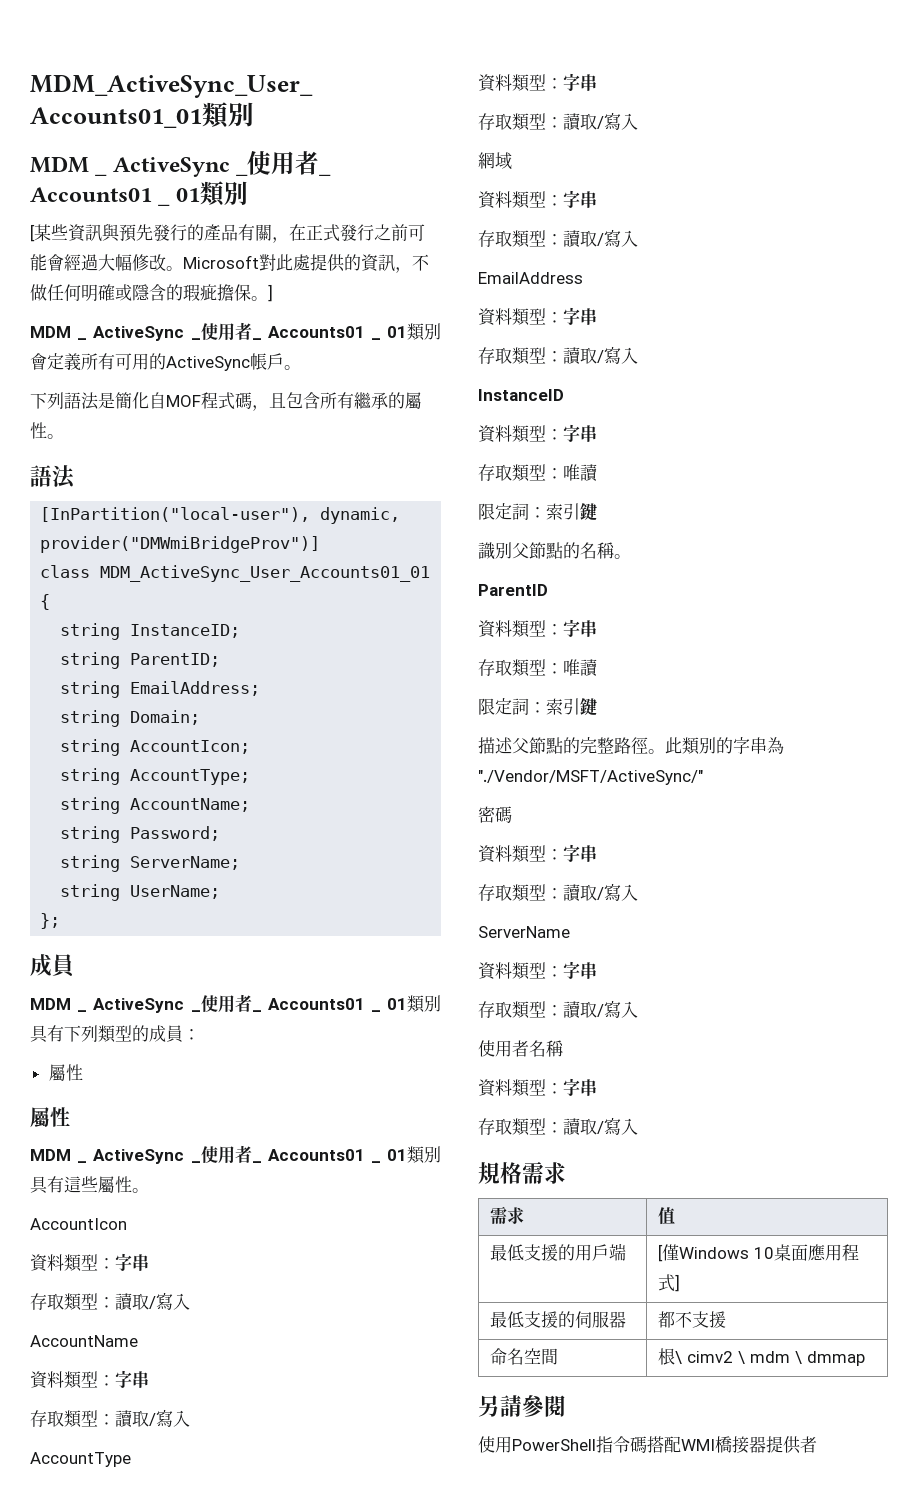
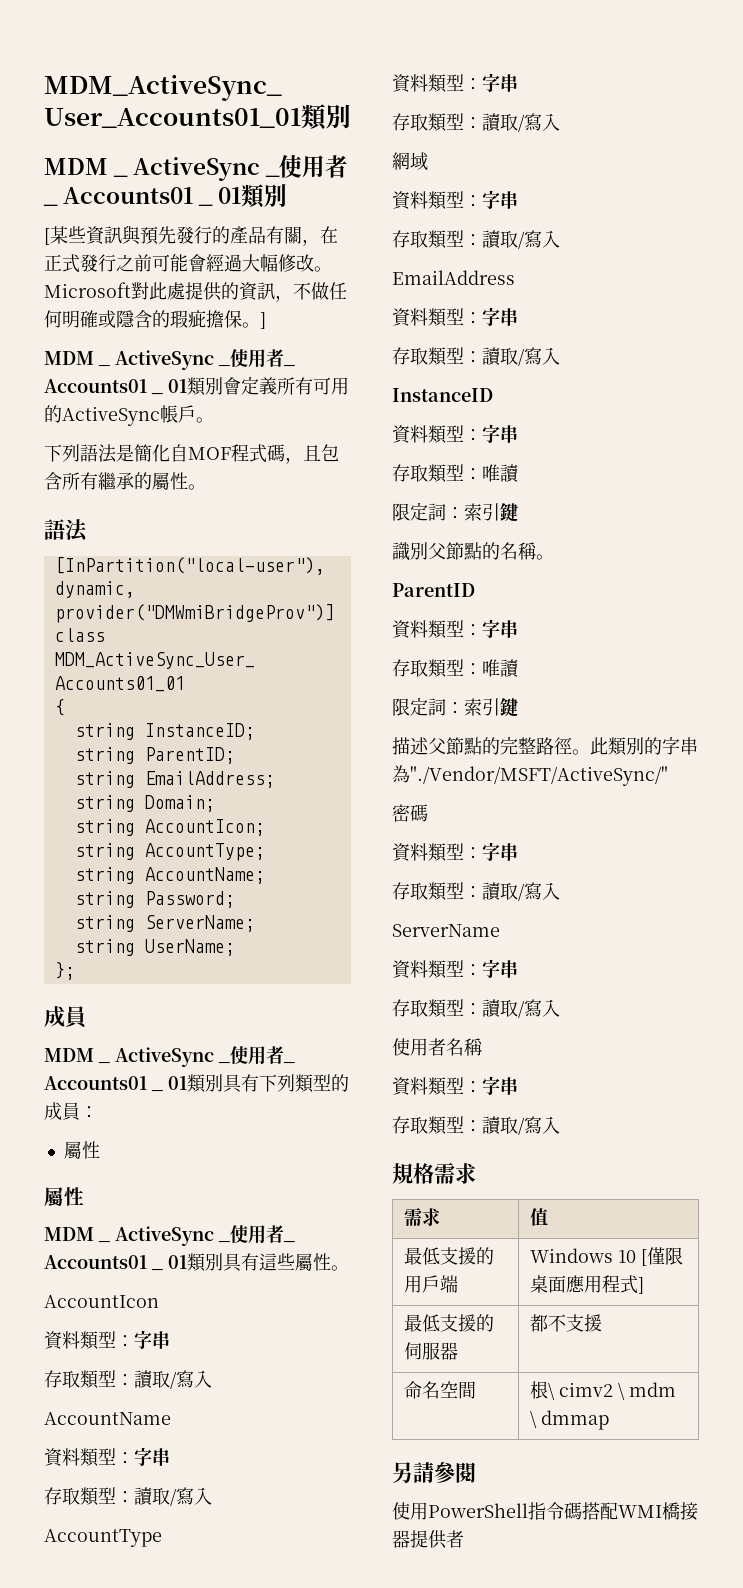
- 最低支援的用戶端 | [僅Windows 10桌面應用程式]
+ 最低支援的用戶端 | Windows 10 [僅限桌面應用程式]

